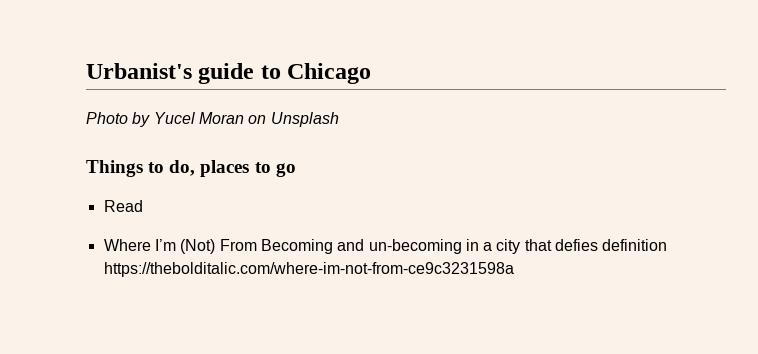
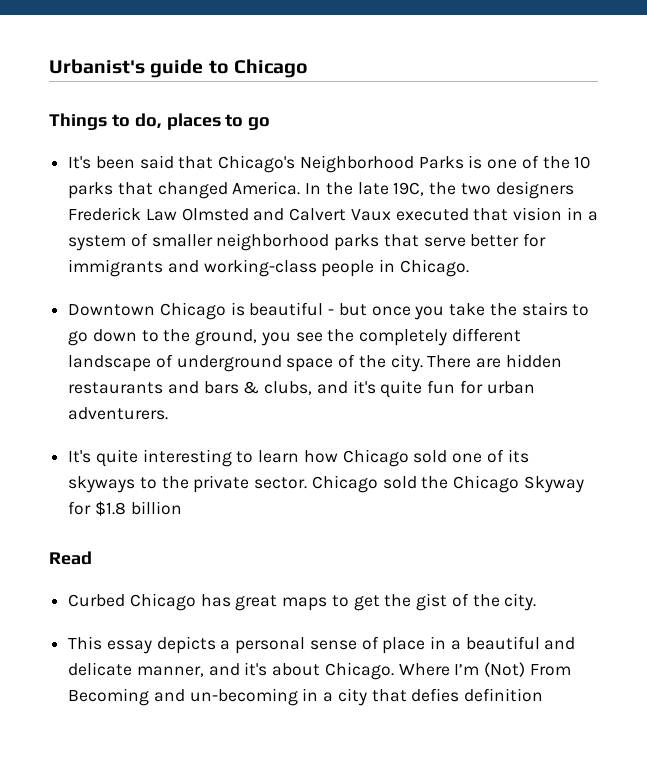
- Photo by Yucel Moran on Unsplash
+ It's been said that Chicago's Neighborhood Parks is one of the 10 parks that changed America. In the late 19C, the two designers Frederick Law Olmsted and Calvert Vaux executed that vision in a system of smaller neighborhood parks that serve better for immigrants and working-class people in Chicago.
+ Downtown Chicago is beautiful - but once you take the stairs to go down to the ground, you see the completely different landscape of underground space of the city. There are hidden restaurants and bars & clubs, and it's quite fun for urban adventurers.
+ It's quite interesting to learn how Chicago sold one of its skyways to the private sector. Chicago sold the Chicago Skyway for $1.8 billion
  Read
- Where I’m (Not) From Becoming and un-becoming in a city that defies definition https://thebolditalic.com/where-im-not-from-ce9c3231598a
+ Curbed Chicago has great maps to get the gist of the city.
+ This essay depicts a personal sense of place in a beautiful and delicate manner, and it's about Chicago. Where I’m (Not) From Becoming and un-becoming in a city that defies definition

